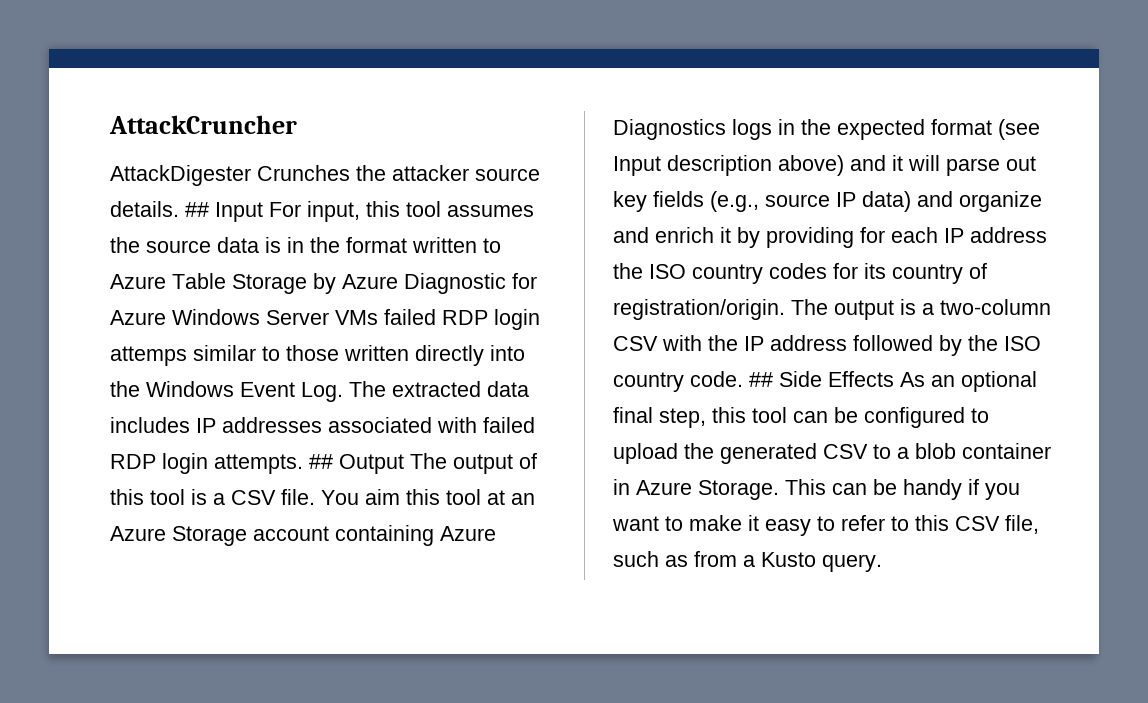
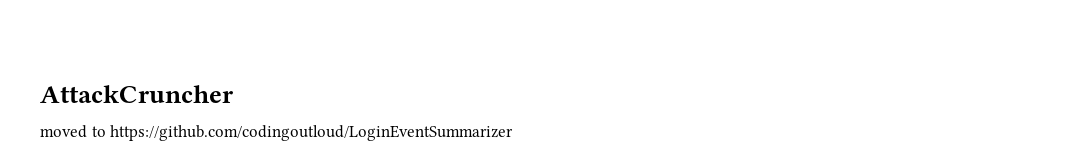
- AttackDigester Crunches the attacker source details. ## Input For input, this tool assumes the source data is in the format written to Azure Table Storage by Azure Diagnostic for Azure Windows Server VMs failed RDP login attemps similar to those written directly into the Windows Event Log. The extracted data includes IP addresses associated with failed RDP login attempts. ## Output The output of this tool is a CSV file. You aim this tool at an Azure Storage account containing Azure Diagnostics logs in the expected format (see Input description above) and it will parse out key fields (e.g., source IP data) and organize and enrich it by providing for each IP address the ISO country codes for its country of registration/origin. The output is a two-column CSV with the IP address followed by the ISO country code. ## Side Effects As an optional final step, this tool can be configured to upload the generated CSV to a blob container in Azure Storage. This can be handy if you want to make it easy to refer to this CSV file, such as from a Kusto query.
+ moved to https://github.com/codingoutloud/LoginEventSummarizer

